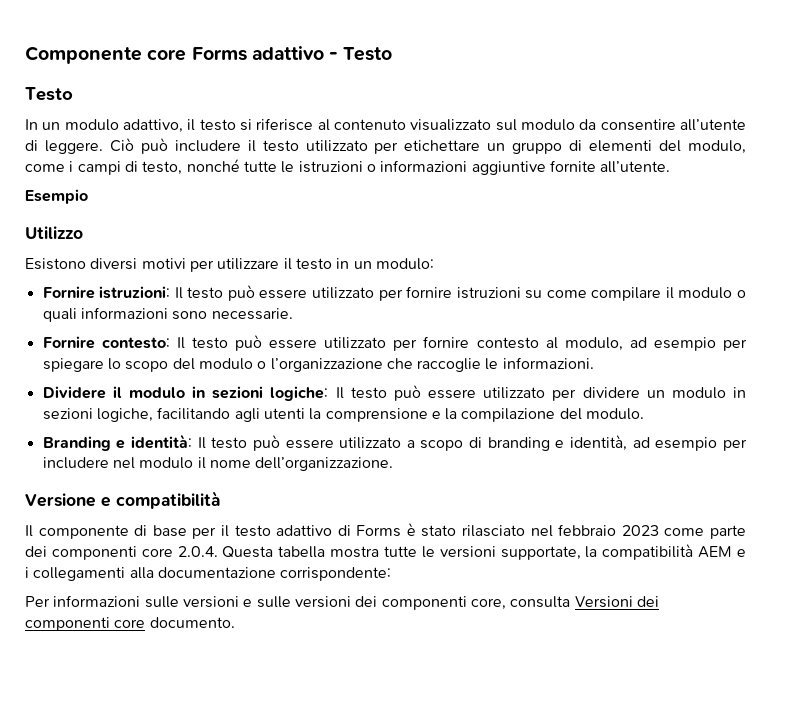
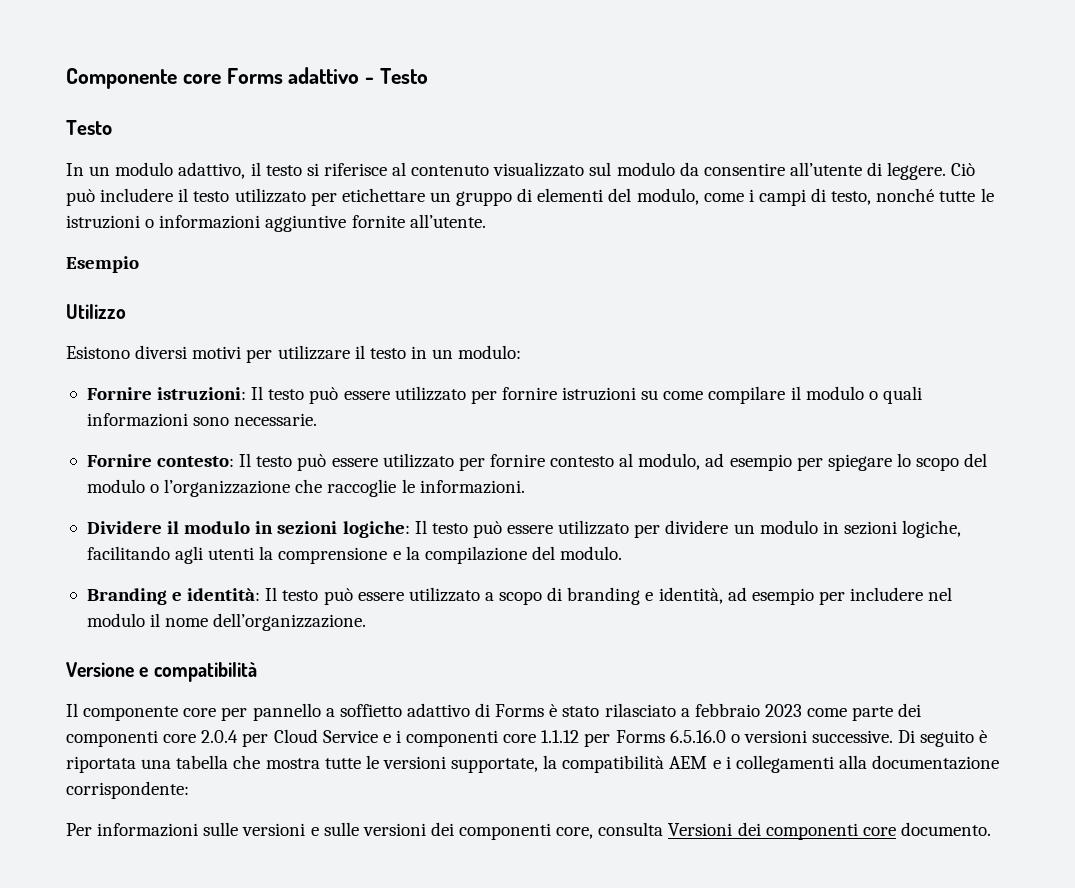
- Il componente di base per il testo adattivo di Forms è stato rilasciato nel febbraio 2023 come parte dei componenti core 2.0.4. Questa tabella mostra tutte le versioni supportate, la compatibilità AEM e i collegamenti alla documentazione corrispondente:
+ Il componente core per pannello a soffietto adattivo di Forms è stato rilasciato a febbraio 2023 come parte dei componenti core 2.0.4 per Cloud Service e i componenti core 1.1.12 per Forms 6.5.16.0 o versioni successive. Di seguito è riportata una tabella che mostra tutte le versioni supportate, la compatibilità AEM e i collegamenti alla documentazione corrispondente:

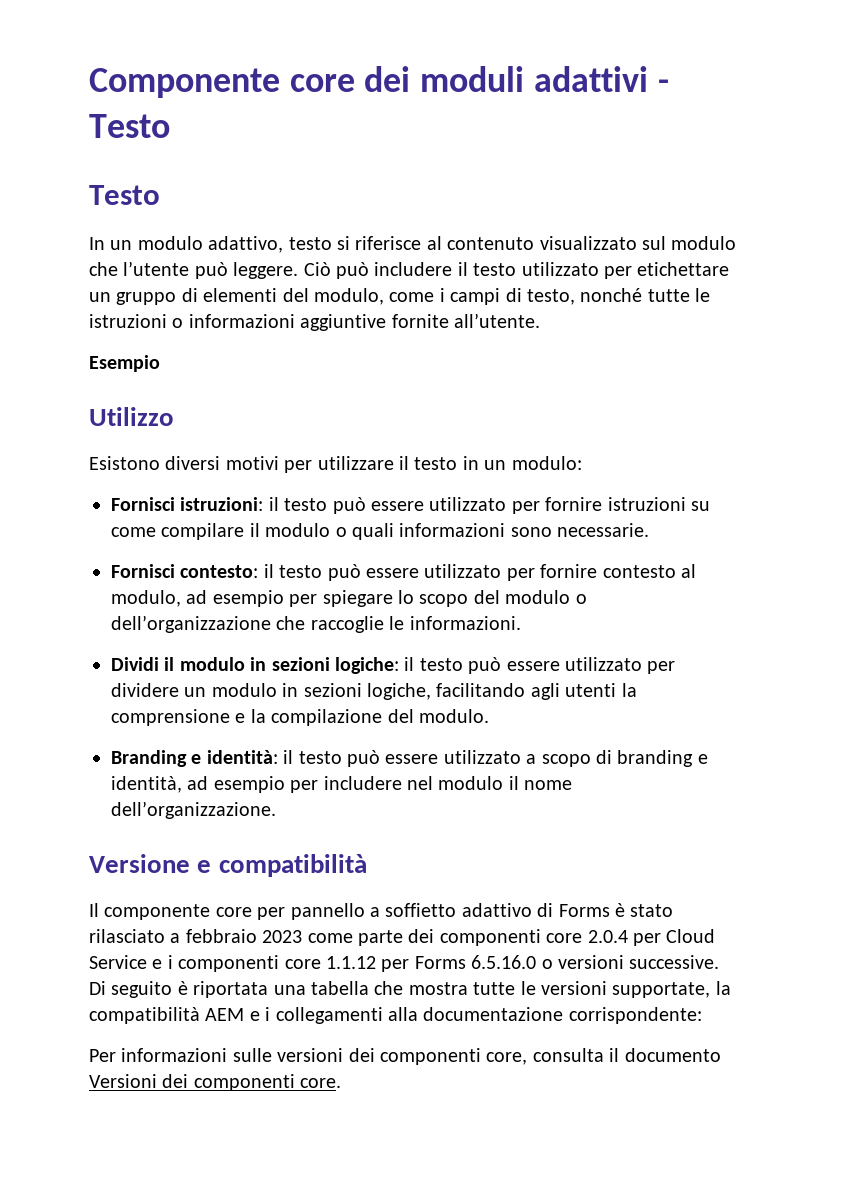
- Componente core Forms adattivo - Testo
+ Componente core dei moduli adattivi - Testo
- In un modulo adattivo, il testo si riferisce al contenuto visualizzato sul modulo da consentire all’utente di leggere.
+ In un modulo adattivo, testo si riferisce al contenuto visualizzato sul modulo che l’utente può leggere.
- Fornire istruzioni: Il testo può essere utilizzato per fornire istruzioni su come compilare il modulo o quali informazioni sono necessarie.
+ Fornisci istruzioni: il testo può essere utilizzato per fornire istruzioni su come compilare il modulo o quali informazioni sono necessarie.
- Fornire contesto: Il testo può essere utilizzato per fornire contesto al modulo, ad esempio per spiegare lo scopo del modulo o l’organizzazione che raccoglie le informazioni.
+ Fornisci contesto: il testo può essere utilizzato per fornire contesto al modulo, ad esempio per spiegare lo scopo del modulo o dell’organizzazione che raccoglie le informazioni.
- Dividere il modulo in sezioni logiche: Il testo può essere utilizzato per dividere un modulo in sezioni logiche, facilitando agli utenti la comprensione e la compilazione del modulo.
+ Dividi il modulo in sezioni logiche: il testo può essere utilizzato per dividere un modulo in sezioni logiche, facilitando agli utenti la comprensione e la compilazione del modulo.
- Branding e identità: Il testo può essere utilizzato a scopo di branding e identità, ad esempio per includere nel modulo il nome dell’organizzazione.
+ Branding e identità: il testo può essere utilizzato a scopo di branding e identità, ad esempio per includere nel modulo il nome dell’organizzazione.
- Per informazioni sulle versioni e sulle versioni dei componenti core, consulta Versioni dei componenti core documento.
+ Per informazioni sulle versioni dei componenti core, consulta il documento Versioni dei componenti core.

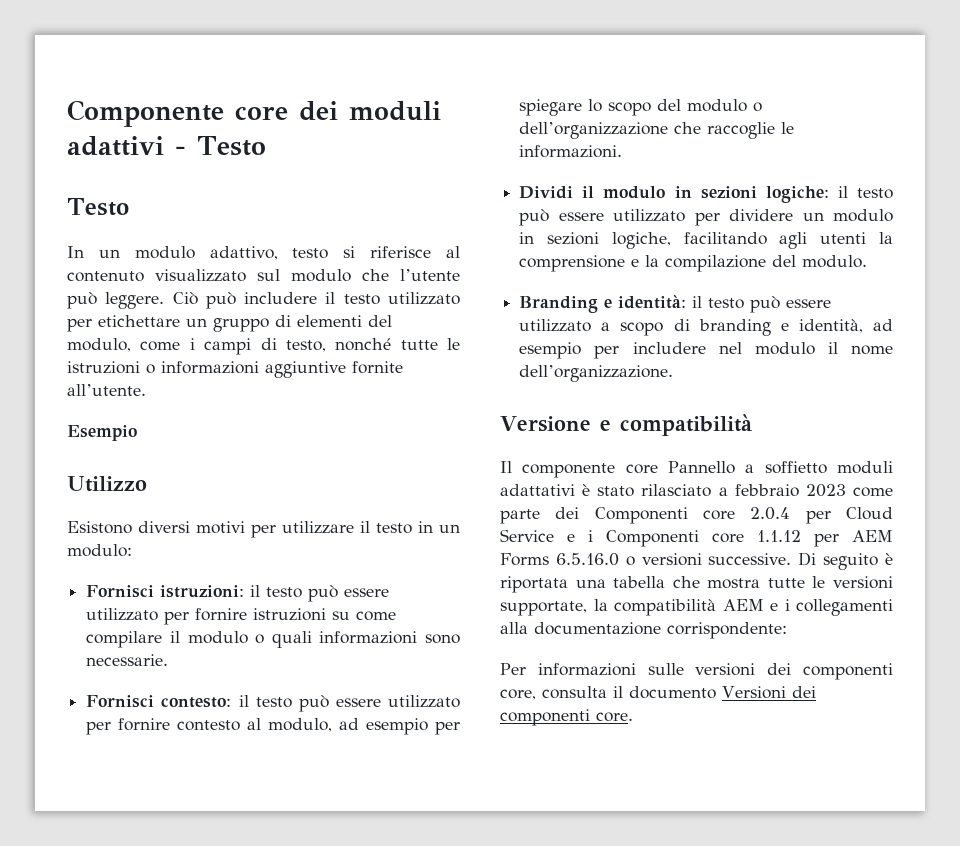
- Il componente core per pannello a soffietto adattivo di Forms è stato rilasciato a febbraio 2023 come parte dei componenti core 2.0.4 per Cloud Service e i componenti core 1.1.12 per Forms 6.5.16.0 o versioni successive.
+ Il componente core Pannello a soffietto moduli adattativi è stato rilasciato a febbraio 2023 come parte dei Componenti core 2.0.4 per Cloud Service e i Componenti core 1.1.12 per AEM Forms 6.5.16.0 o versioni successive.

